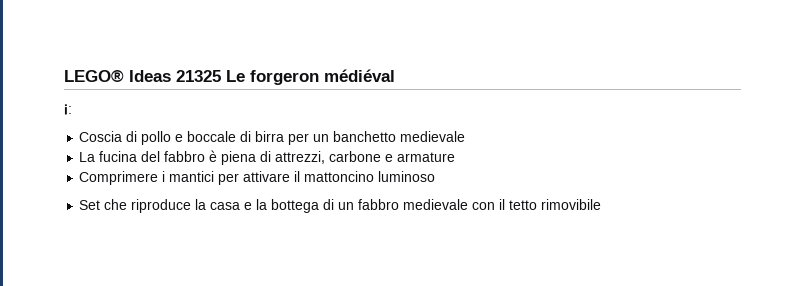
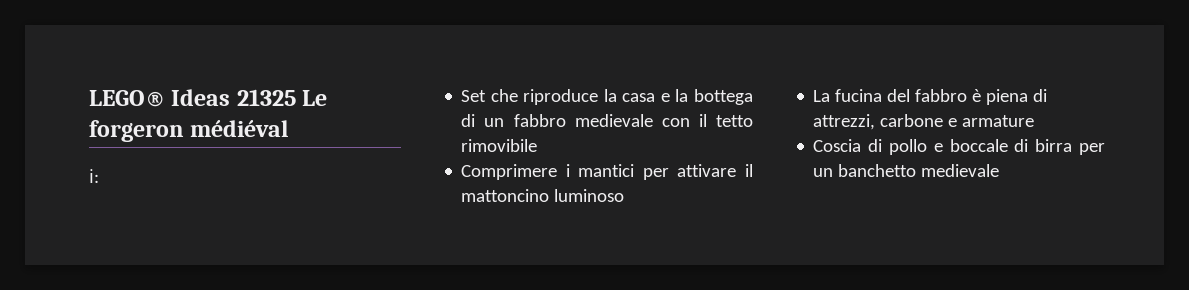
- Coscia di pollo e boccale di birra per un banchetto medievale
- La fucina del fabbro è piena di attrezzi, carbone e armature
- Comprimere i mantici per attivare il mattoncino luminoso
+ Comprimere i mantici per attivare il mattoncino luminoso
+ La fucina del fabbro è piena di attrezzi, carbone e armature
+ Coscia di pollo e boccale di birra per un banchetto medievale

